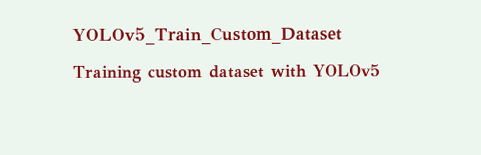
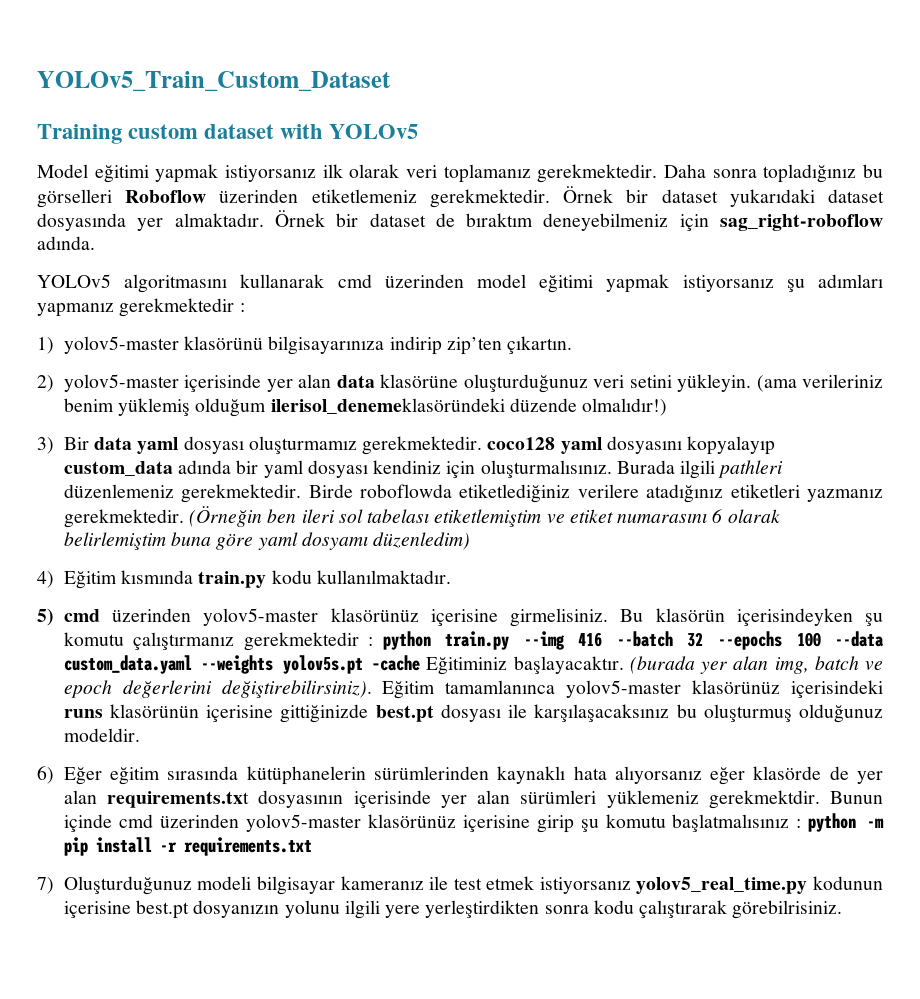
+ Model eğitimi yapmak istiyorsanız ilk olarak veri toplamanız gerekmektedir. Daha sonra topladığınız bu görselleri Roboflow üzerinden etiketlemeniz gerekmektedir. Örnek bir dataset yukarıdaki dataset dosyasında yer almaktadır. Örnek bir dataset de bıraktım deneyebilmeniz için sag_right-roboflow adında.
+ YOLOv5 algoritmasını kullanarak cmd üzerinden model eğitimi yapmak istiyorsanız şu adımları yapmanız gerekmektedir :
+ 1) yolov5-master klasörünü bilgisayarınıza indirip zip’ten çıkartın.
+ 2) yolov5-master içerisinde yer alan data klasörüne oluşturduğunuz veri setini yükleyin. (ama verileriniz benim yüklemiş olduğum ilerisol_denemeklasöründeki düzende olmalıdır!)
+ 3) Bir data yaml dosyası oluşturmamız gerekmektedir. coco128 yaml dosyasını kopyalayıp custom_data adında bir yaml dosyası kendiniz için oluşturmalısınız. Burada ilgili pathleri düzenlemeniz gerekmektedir. Birde roboflowda etiketlediğiniz verilere atadığınız etiketleri yazmanız gerekmektedir. (Örneğin ben ileri sol tabelası etiketlemiştim ve etiket numarasını 6 olarak belirlemiştim buna göre yaml dosyamı düzenledim)
+ 4) Eğitim kısmında train.py kodu kullanılmaktadır.
+ 5) cmd üzerinden yolov5-master klasörünüz içerisine girmelisiniz. Bu klasörün içerisindeyken şu komutu çalıştırmanız gerekmektedir : python train.py --img 416 --batch 32 --epochs 100 --data custom_data.yaml --weights yolov5s.pt –cache Eğitiminiz başlayacaktır. (burada yer alan img, batch ve epoch değerlerini değiştirebilirsiniz). Eğitim tamamlanınca yolov5-master klasörünüz içerisindeki runs klasörünün içerisine gittiğinizde best.pt dosyası ile karşılaşacaksınız bu oluşturmuş olduğunuz modeldir.
+ 6) Eğer eğitim sırasında kütüphanelerin sürümlerinden kaynaklı hata alıyorsanız eğer klasörde de yer alan requirements.txt dosyasının içerisinde yer alan sürümleri yüklemeniz gerekmektdir. Bunun içinde cmd üzerinden yolov5-master klasörünüz içerisine girip şu komutu başlatmalısınız : python -m pip install -r requirements.txt
+ 7) Oluşturduğunuz modeli bilgisayar kameranız ile test etmek istiyorsanız yolov5_real_time.py kodunun içerisine best.pt dosyanızın yolunu ilgili yere yerleştirdikten sonra kodu çalıştırarak görebilrisiniz.

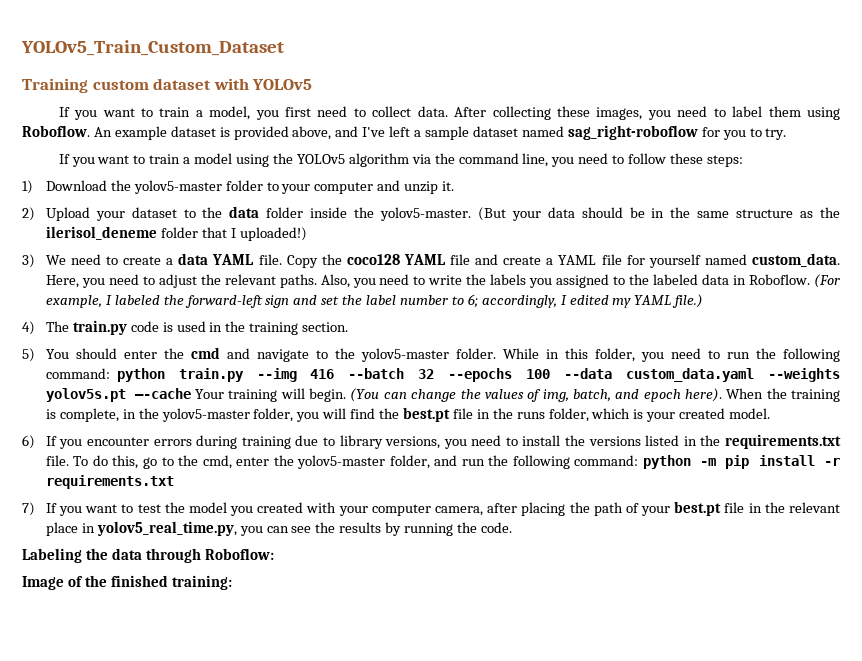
- Model eğitimi yapmak istiyorsanız ilk olarak veri toplamanız gerekmektedir. Daha sonra topladığınız bu görselleri Roboflow üzerinden etiketlemeniz gerekmektedir. Örnek bir dataset yukarıdaki dataset dosyasında yer almaktadır. Örnek bir dataset de bıraktım deneyebilmeniz için sag_right-roboflow adında.
- YOLOv5 algoritmasını kullanarak cmd üzerinden model eğitimi yapmak istiyorsanız şu adımları yapmanız gerekmektedir :
- 1) yolov5-master klasörünü bilgisayarınıza indirip zip’ten çıkartın.
- 2) yolov5-master içerisinde yer alan data klasörüne oluşturduğunuz veri setini yükleyin. (ama verileriniz benim yüklemiş olduğum ilerisol_denemeklasöründeki düzende olmalıdır!)
- 3) Bir data yaml dosyası oluşturmamız gerekmektedir. coco128 yaml dosyasını kopyalayıp custom_data adında bir yaml dosyası kendiniz için oluşturmalısınız. Burada ilgili pathleri düzenlemeniz gerekmektedir. Birde roboflowda etiketlediğiniz verilere atadığınız etiketleri yazmanız gerekmektedir. (Örneğin ben ileri sol tabelası etiketlemiştim ve etiket numarasını 6 olarak belirlemiştim buna göre yaml dosyamı düzenledim)
- 4) Eğitim kısmında train.py kodu kullanılmaktadır.
- 5) cmd üzerinden yolov5-master klasörünüz içerisine girmelisiniz. Bu klasörün içerisindeyken şu komutu çalıştırmanız gerekmektedir : python train.py --img 416 --batch 32 --epochs 100 --data custom_data.yaml --weights yolov5s.pt –cache Eğitiminiz başlayacaktır. (burada yer alan img, batch ve epoch değerlerini değiştirebilirsiniz). Eğitim tamamlanınca yolov5-master klasörünüz içerisindeki runs klasörünün içerisine gittiğinizde best.pt dosyası ile karşılaşacaksınız bu oluşturmuş olduğunuz modeldir.
- 6) Eğer eğitim sırasında kütüphanelerin sürümlerinden kaynaklı hata alıyorsanız eğer klasörde de yer alan requirements.txt dosyasının içerisinde yer alan sürümleri yüklemeniz gerekmektdir. Bunun içinde cmd üzerinden yolov5-master klasörünüz içerisine girip şu komutu başlatmalısınız : python -m pip install -r requirements.txt
+ If you want to train a model, you first need to collect data. After collecting these images, you need to label them using Roboflow. An example dataset is provided above, and I've left a sample dataset named sag_right-roboflow for you to try.
+ If you want to train a model using the YOLOv5 algorithm via the command line, you need to follow these steps:
+ 1) Download the yolov5-master folder to your computer and unzip it.
+ 2) Upload your dataset to the data folder inside the yolov5-master. (But your data should be in the same structure as the ilerisol_deneme folder that I uploaded!)
+ 3) We need to create a data YAML file. Copy the coco128 YAML file and create a YAML file for yourself named custom_data. Here, you need to adjust the relevant paths. Also, you need to write the labels you assigned to the labeled data in Roboflow. (For example, I labeled the forward-left sign and set the label number to 6; accordingly, I edited my YAML file.)
+ 4) The train.py code is used in the training section.
+ 5) You should enter the cmd and navigate to the yolov5-master folder. While in this folder, you need to run the following command: python train.py --img 416 --batch 32 --epochs 100 --data custom_data.yaml --weights yolov5s.pt –-cache Your training will begin. (You can change the values of img, batch, and epoch here). When the training is complete, in the yolov5-master folder, you will find the best.pt file in the runs folder, which is your created model.
+ 6) If you encounter errors during training due to library versions, you need to install the versions listed in the requirements.txt file. To do this, go to the cmd, enter the yolov5-master folder, and run the following command: python -m pip install -r requirements.txt
- 7) Oluşturduğunuz modeli bilgisayar kameranız ile test etmek istiyorsanız yolov5_real_time.py kodunun içerisine best.pt dosyanızın yolunu ilgili yere yerleştirdikten sonra kodu çalıştırarak görebilrisiniz.
+ 7) If you want to test the model you created with your computer camera, after placing the path of your best.pt file in the relevant place in yolov5_real_time.py, you can see the results by running the code.
+ Labeling the data through Roboflow:
+ Image of the finished training:

